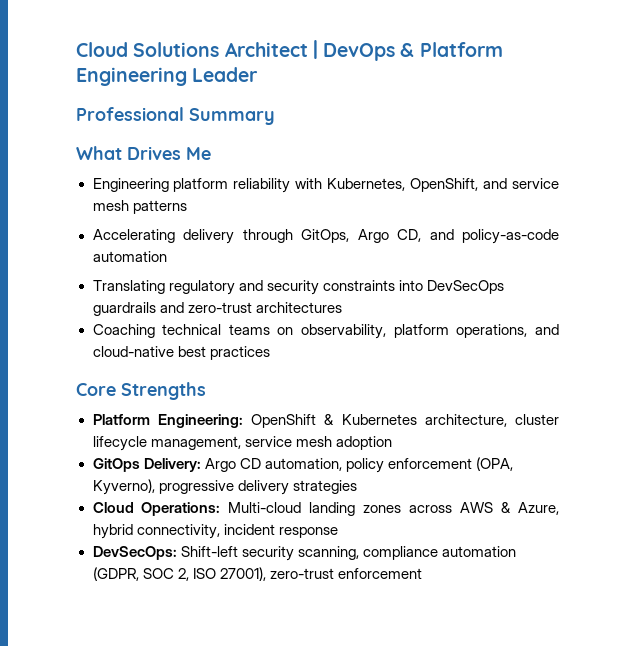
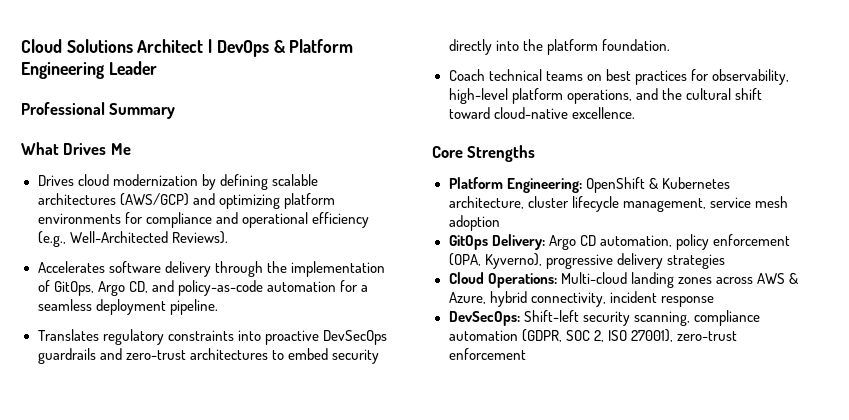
- Engineering platform reliability with Kubernetes, OpenShift, and service mesh patterns
- Accelerating delivery through GitOps, Argo CD, and policy-as-code automation
- Translating regulatory and security constraints into DevSecOps guardrails and zero-trust architectures
- Coaching technical teams on observability, platform operations, and cloud-native best practices
+ Drives cloud modernization by defining scalable architectures (AWS/GCP) and optimizing platform environments for compliance and operational efficiency (e.g., Well-Architected Reviews).
+ Accelerates software delivery through the implementation of GitOps, Argo CD, and policy-as-code automation for a seamless deployment pipeline.
+ Translates regulatory constraints into proactive DevSecOps guardrails and zero-trust architectures to embed security directly into the platform foundation.
+ Coach technical teams on best practices for observability, high-level platform operations, and the cultural shift toward cloud-native excellence.

